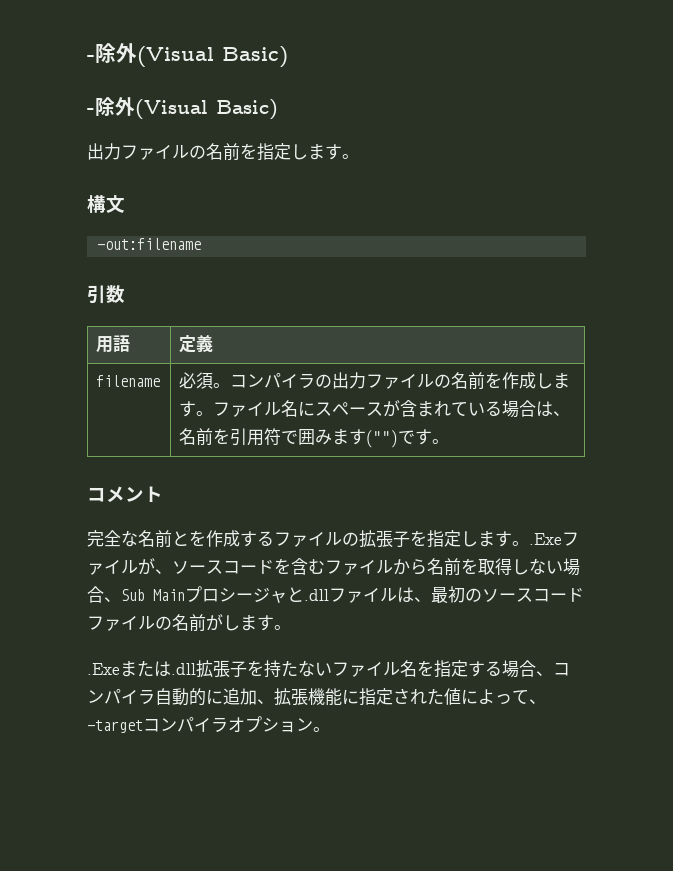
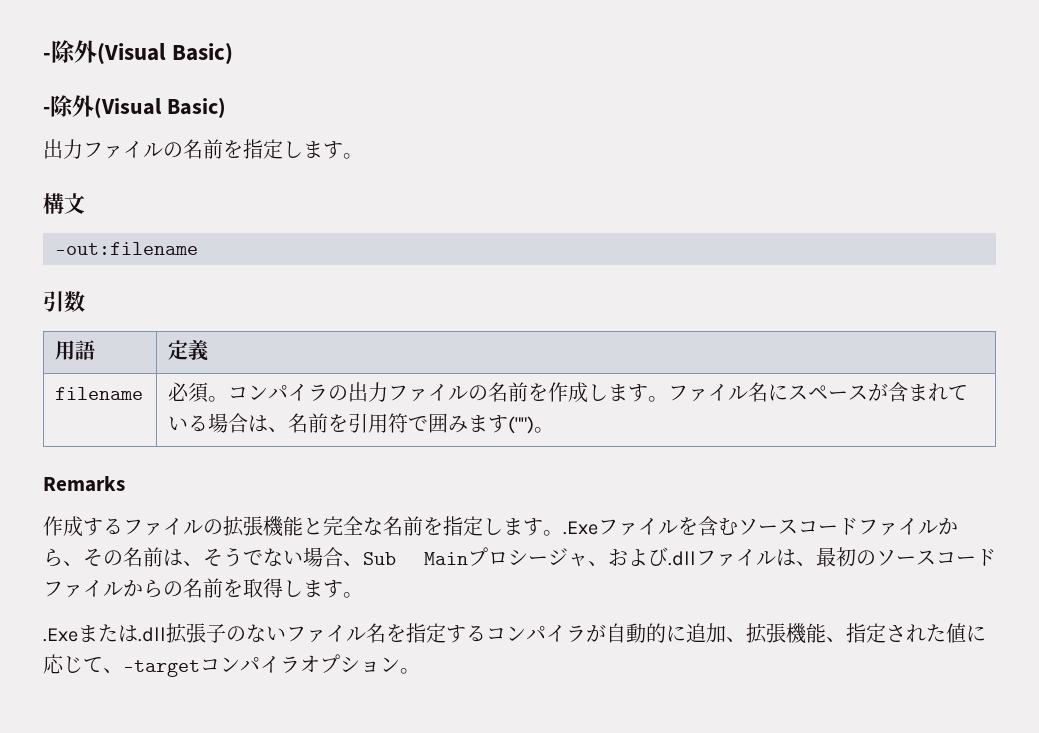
- filename | 必須。コンパイラの出力ファイルの名前を作成します。ファイル名にスペースが含まれている場合は、名前を引用符で囲みます("")です。
- コメント
- 完全な名前とを作成するファイルの拡張子を指定します。.Exeファイルが、ソースコードを含むファイルから名前を取得しない場合、Sub Mainプロシージャと.dllファイルは、最初のソースコードファイルの名前がします。
+ filename | 必須。コンパイラの出力ファイルの名前を作成します。ファイル名にスペースが含まれている場合は、名前を引用符で囲みます("")。
+ Remarks
+ 作成するファイルの拡張機能と完全な名前を指定します。.Exeファイルを含むソースコードファイルから、その名前は、そうでない場合、Sub Mainプロシージャ、および.dllファイルは、最初のソースコードファイルからの名前を取得します。
- .Exeまたは.dll拡張子を持たないファイル名を指定する場合、コンパイラ自動的に追加、拡張機能に指定された値によって、-targetコンパイラオプション。
+ .Exeまたは.dll拡張子のないファイル名を指定するコンパイラが自動的に追加、拡張機能、指定された値に応じて、-targetコンパイラオプション。

